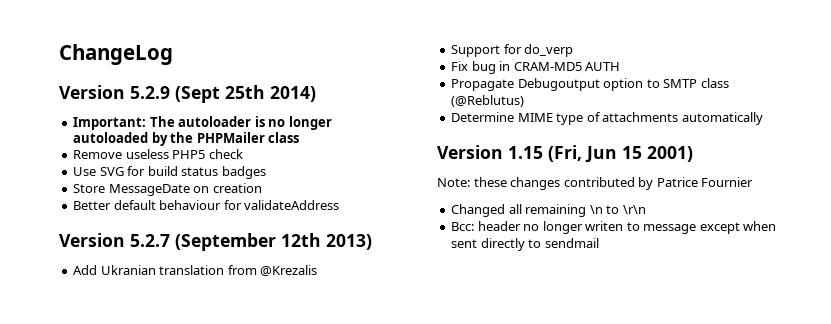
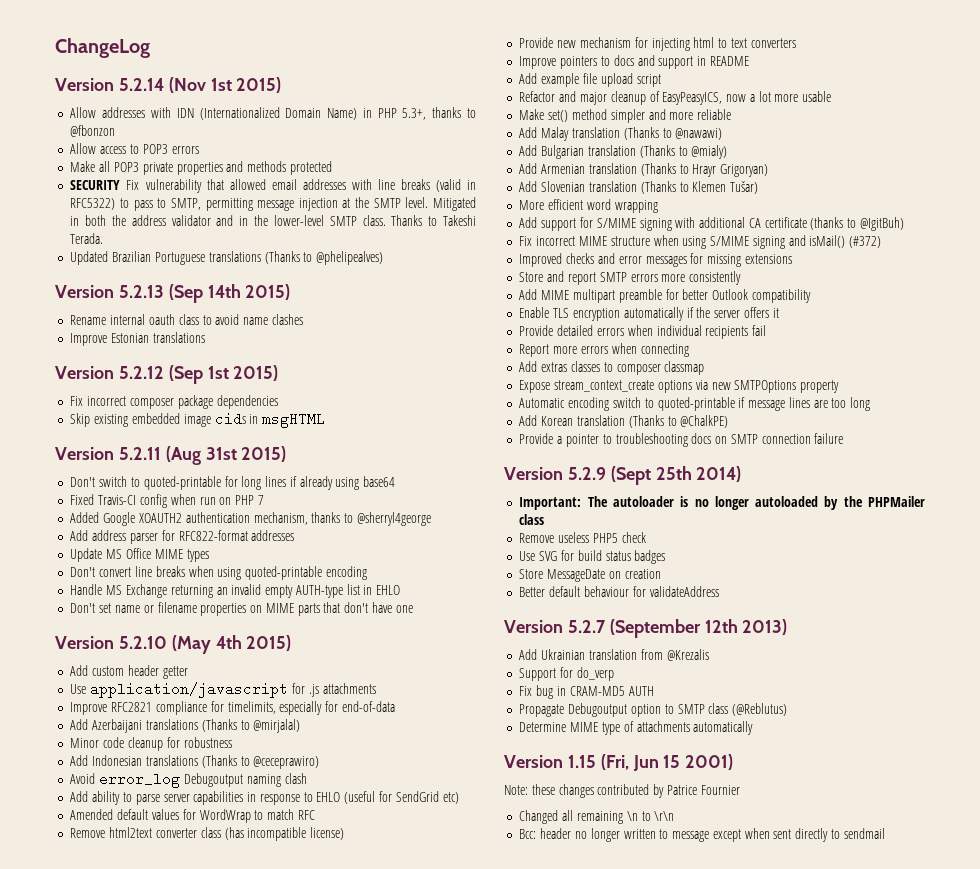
+ Version 5.2.14 (Nov 1st 2015)
+ Allow addresses with IDN (Internationalized Domain Name) in PHP 5.3+, thanks to @fbonzon
+ Allow access to POP3 errors
+ Make all POP3 private properties and methods protected
+ SECURITY Fix vulnerability that allowed email addresses with line breaks (valid in RFC5322) to pass to SMTP, permitting message injection at the SMTP level. Mitigated in both the address validator and in the lower-level SMTP class. Thanks to Takeshi Terada.
+ Updated Brazilian Portuguese translations (Thanks to @phelipealves)
+ Version 5.2.13 (Sep 14th 2015)
+ Rename internal oauth class to avoid name clashes
+ Improve Estonian translations
+ Version 5.2.12 (Sep 1st 2015)
+ Fix incorrect composer package dependencies
+ Skip existing embedded image cids in msgHTML
+ Version 5.2.11 (Aug 31st 2015)
+ Don't switch to quoted-printable for long lines if already using base64
+ Fixed Travis-CI config when run on PHP 7
+ Added Google XOAUTH2 authentication mechanism, thanks to @sherryl4george
+ Add address parser for RFC822-format addresses
+ Update MS Office MIME types
+ Don't convert line breaks when using quoted-printable encoding
+ Handle MS Exchange returning an invalid empty AUTH-type list in EHLO
+ Don't set name or filename properties on MIME parts that don't have one
+ Version 5.2.10 (May 4th 2015)
+ Add custom header getter
+ Use application/javascript for .js attachments
+ Improve RFC2821 compliance for timelimits, especially for end-of-data
+ Add Azerbaijani translations (Thanks to @mirjalal)
+ Minor code cleanup for robustness
+ Add Indonesian translations (Thanks to @ceceprawiro)
+ Avoid error_log Debugoutput naming clash
+ Add ability to parse server capabilities in response to EHLO (useful for SendGrid etc)
+ Amended default values for WordWrap to match RFC
+ Remove html2text converter class (has incompatible license)
+ Provide new mechanism for injecting html to text converters
+ Improve pointers to docs and support in README
+ Add example file upload script
+ Refactor and major cleanup of EasyPeasyICS, now a lot more usable
+ Make set() method simpler and more reliable
+ Add Malay translation (Thanks to @nawawi)
+ Add Bulgarian translation (Thanks to @mialy)
+ Add Armenian translation (Thanks to Hrayr Grigoryan)
+ Add Slovenian translation (Thanks to Klemen Tušar)
+ More efficient word wrapping
+ Add support for S/MIME signing with additional CA certificate (thanks to @IgitBuh)
+ Fix incorrect MIME structure when using S/MIME signing and isMail() (#372)
+ Improved checks and error messages for missing extensions
+ Store and report SMTP errors more consistently
+ Add MIME multipart preamble for better Outlook compatibility
+ Enable TLS encryption automatically if the server offers it
+ Provide detailed errors when individual recipients fail
+ Report more errors when connecting
+ Add extras classes to composer classmap
+ Expose stream_context_create options via new SMTPOptions property
+ Automatic encoding switch to quoted-printable if message lines are too long
+ Add Korean translation (Thanks to @ChalkPE)
+ Provide a pointer to troubleshooting docs on SMTP connection failure
- Add Ukranian translation from @Krezalis
+ Add Ukrainian translation from @Krezalis
- Bcc: header no longer writen to message except when sent directly to sendmail
+ Bcc: header no longer written to message except when sent directly to sendmail

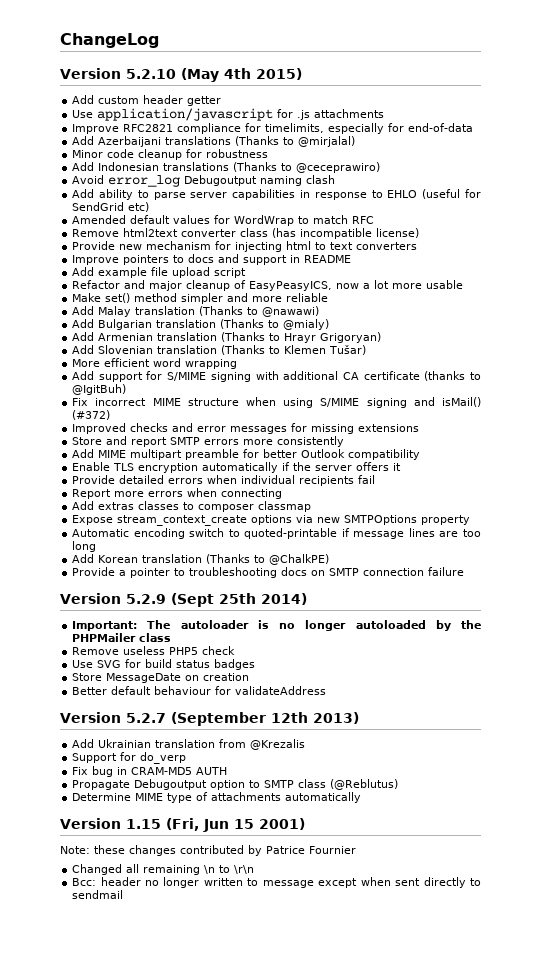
- Version 5.2.14 (Nov 1st 2015)
- Allow addresses with IDN (Internationalized Domain Name) in PHP 5.3+, thanks to @fbonzon
- Allow access to POP3 errors
- Make all POP3 private properties and methods protected
- SECURITY Fix vulnerability that allowed email addresses with line breaks (valid in RFC5322) to pass to SMTP, permitting message injection at the SMTP level. Mitigated in both the address validator and in the lower-level SMTP class. Thanks to Takeshi Terada.
- Updated Brazilian Portuguese translations (Thanks to @phelipealves)
- Version 5.2.13 (Sep 14th 2015)
- Rename internal oauth class to avoid name clashes
- Improve Estonian translations
- Version 5.2.12 (Sep 1st 2015)
- Fix incorrect composer package dependencies
- Skip existing embedded image cids in msgHTML
- Version 5.2.11 (Aug 31st 2015)
- Don't switch to quoted-printable for long lines if already using base64
- Fixed Travis-CI config when run on PHP 7
- Added Google XOAUTH2 authentication mechanism, thanks to @sherryl4george
- Add address parser for RFC822-format addresses
- Update MS Office MIME types
- Don't convert line breaks when using quoted-printable encoding
- Handle MS Exchange returning an invalid empty AUTH-type list in EHLO
- Don't set name or filename properties on MIME parts that don't have one

